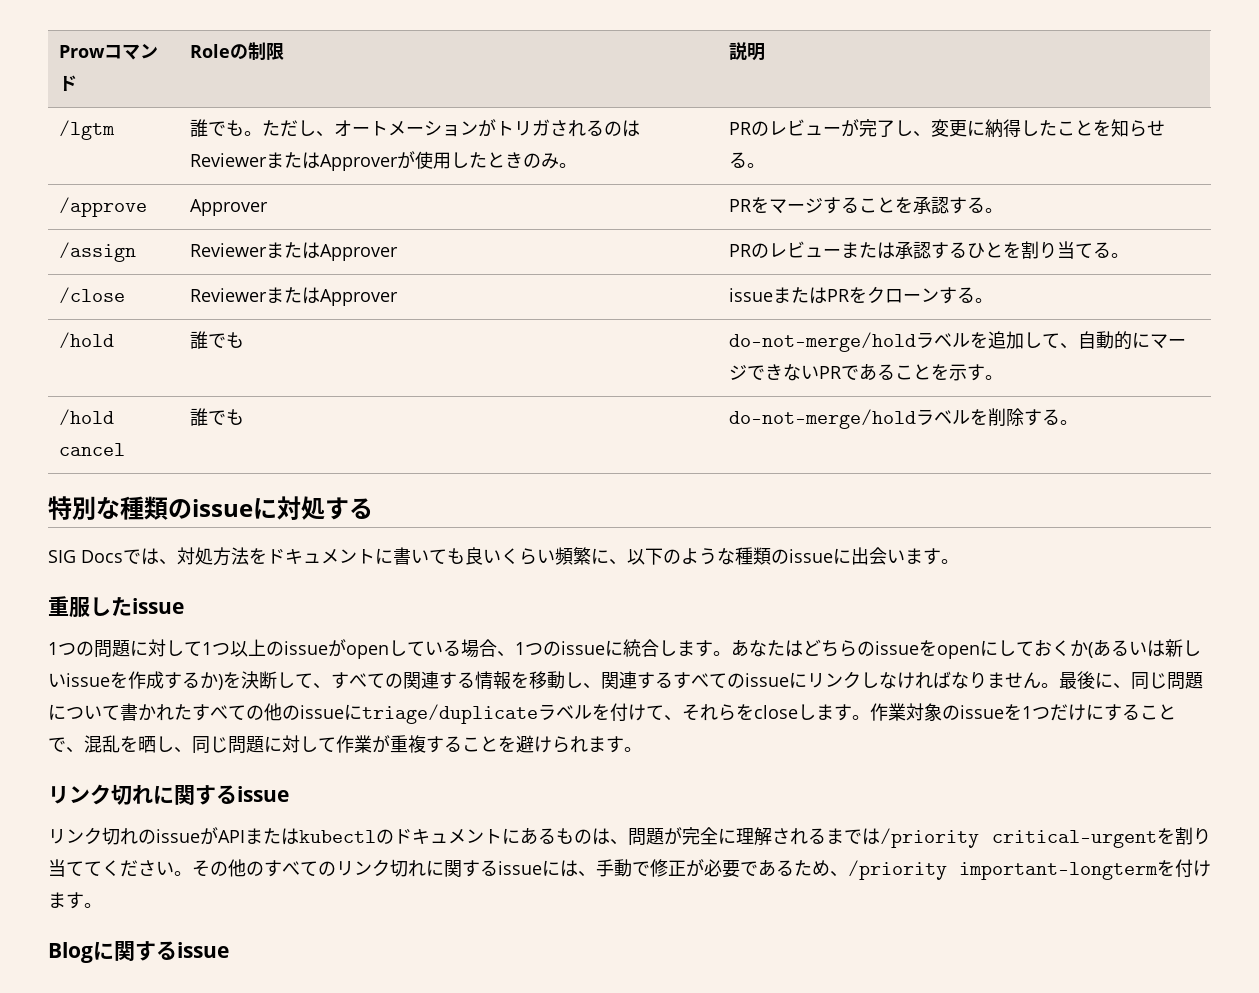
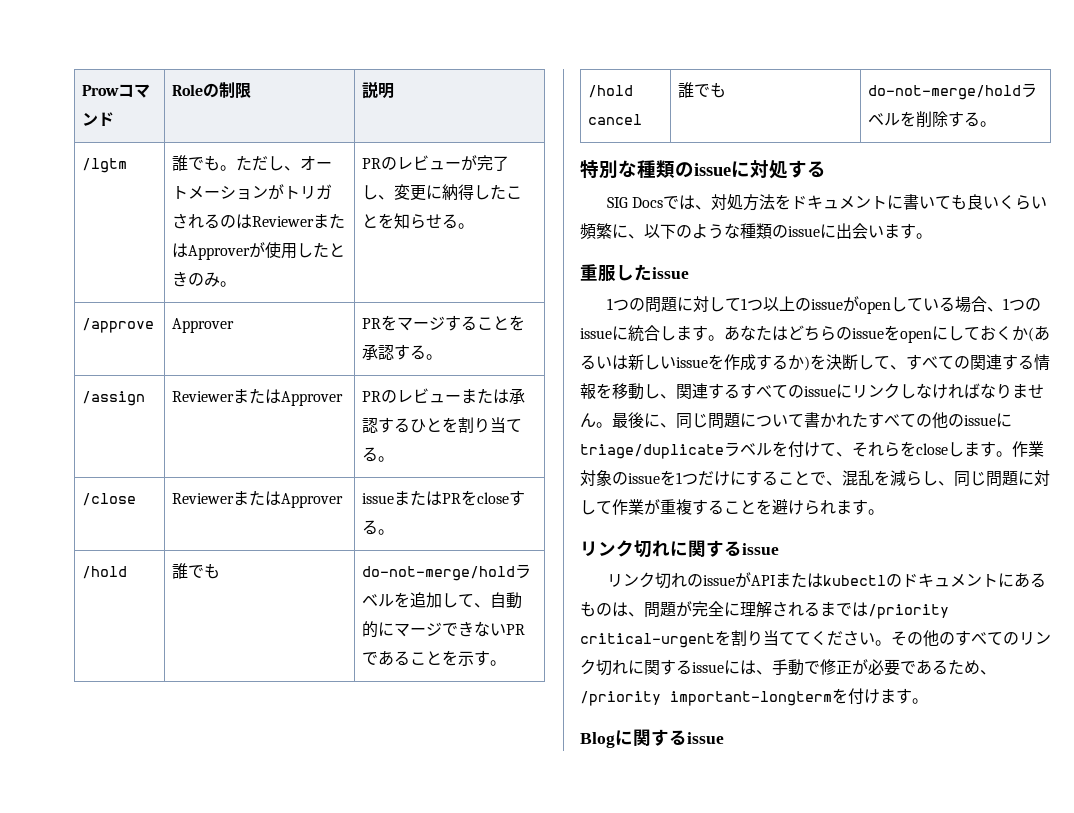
- /close | ReviewerまたはApprover | issueまたはPRをクローンする。
+ /close | ReviewerまたはApprover | issueまたはPRをcloseする。
- 作業対象のissueを1つだけにすることで、混乱を晒し、同じ問題に対して作業が重複することを避けられます。
+ 作業対象のissueを1つだけにすることで、混乱を減らし、同じ問題に対して作業が重複することを避けられます。

